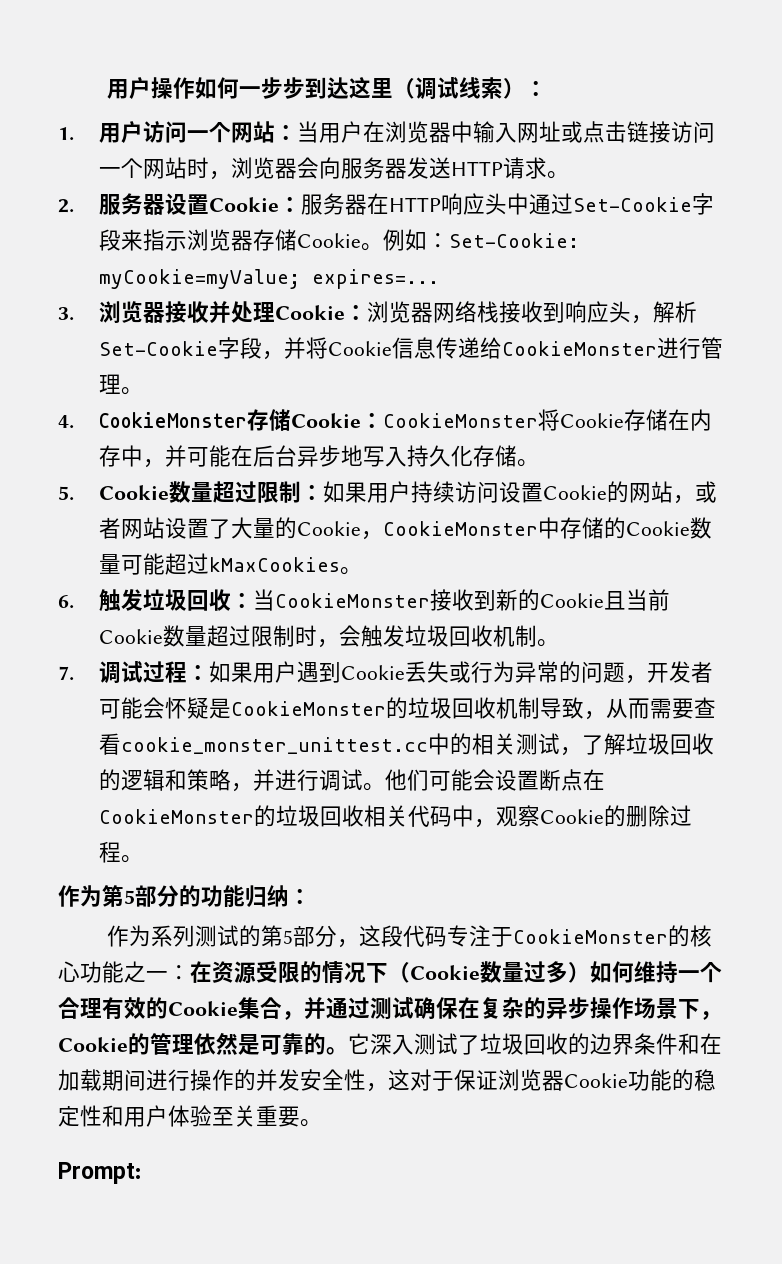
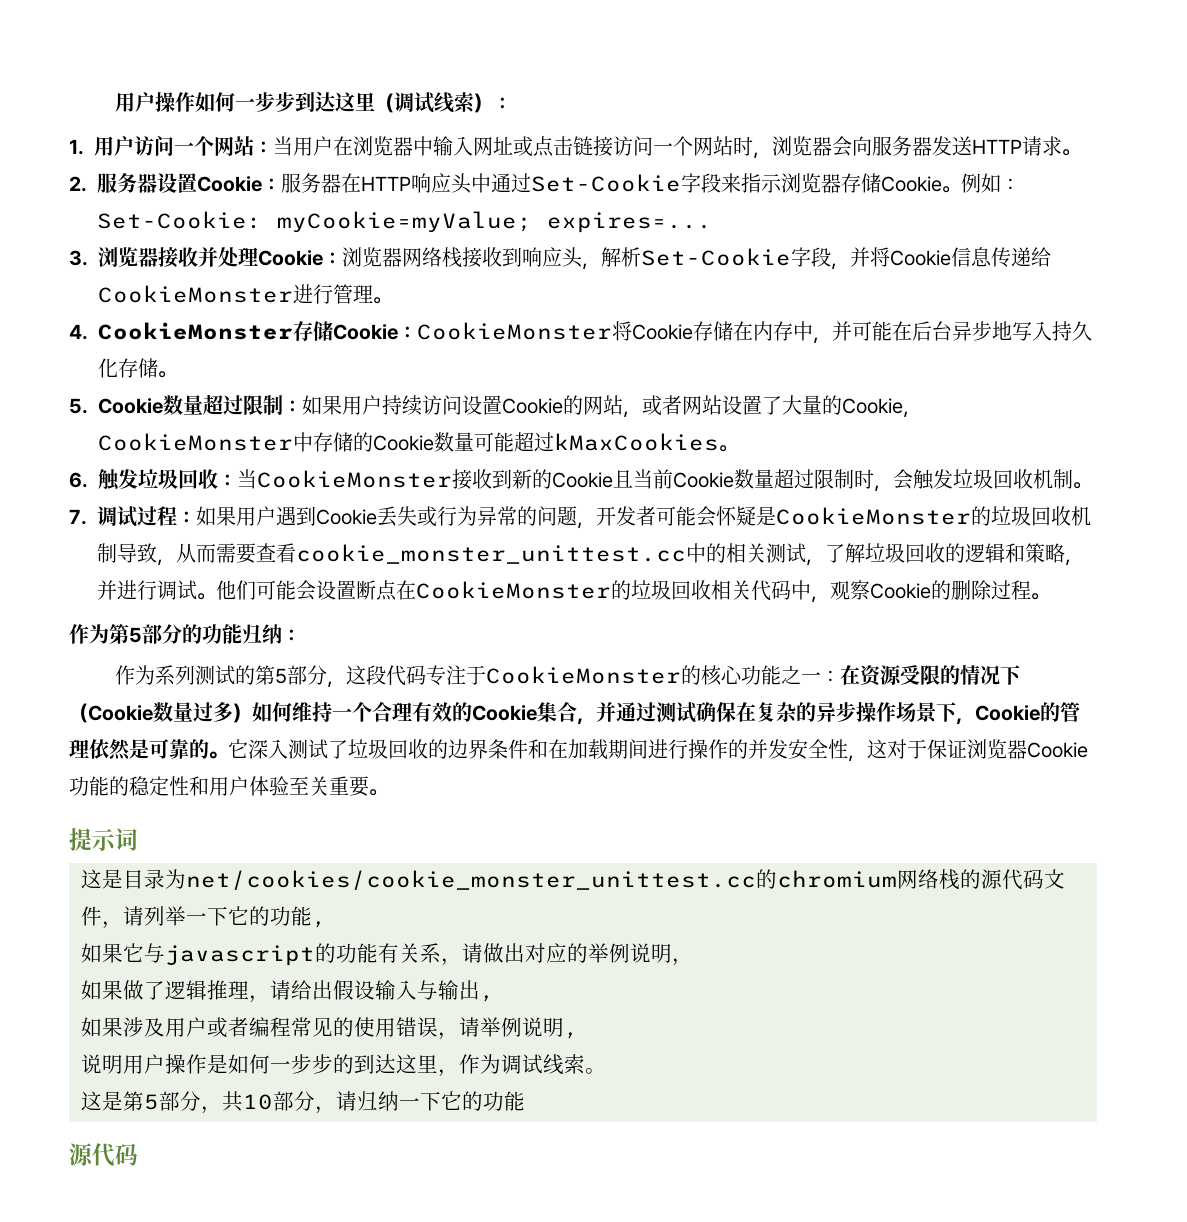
- Prompt:
+ 提示词
+ 这是目录为net/cookies/cookie_monster_unittest.cc的chromium网络栈的源代码文件，请列举一下它的功能,
+ 如果它与javascript的功能有关系，请做出对应的举例说明，
+ 如果做了逻辑推理，请给出假设输入与输出,
+ 如果涉及用户或者编程常见的使用错误，请举例说明,
+ 说明用户操作是如何一步步的到达这里，作为调试线索。
+ 这是第5部分，共10部分，请归纳一下它的功能
+ 源代码

